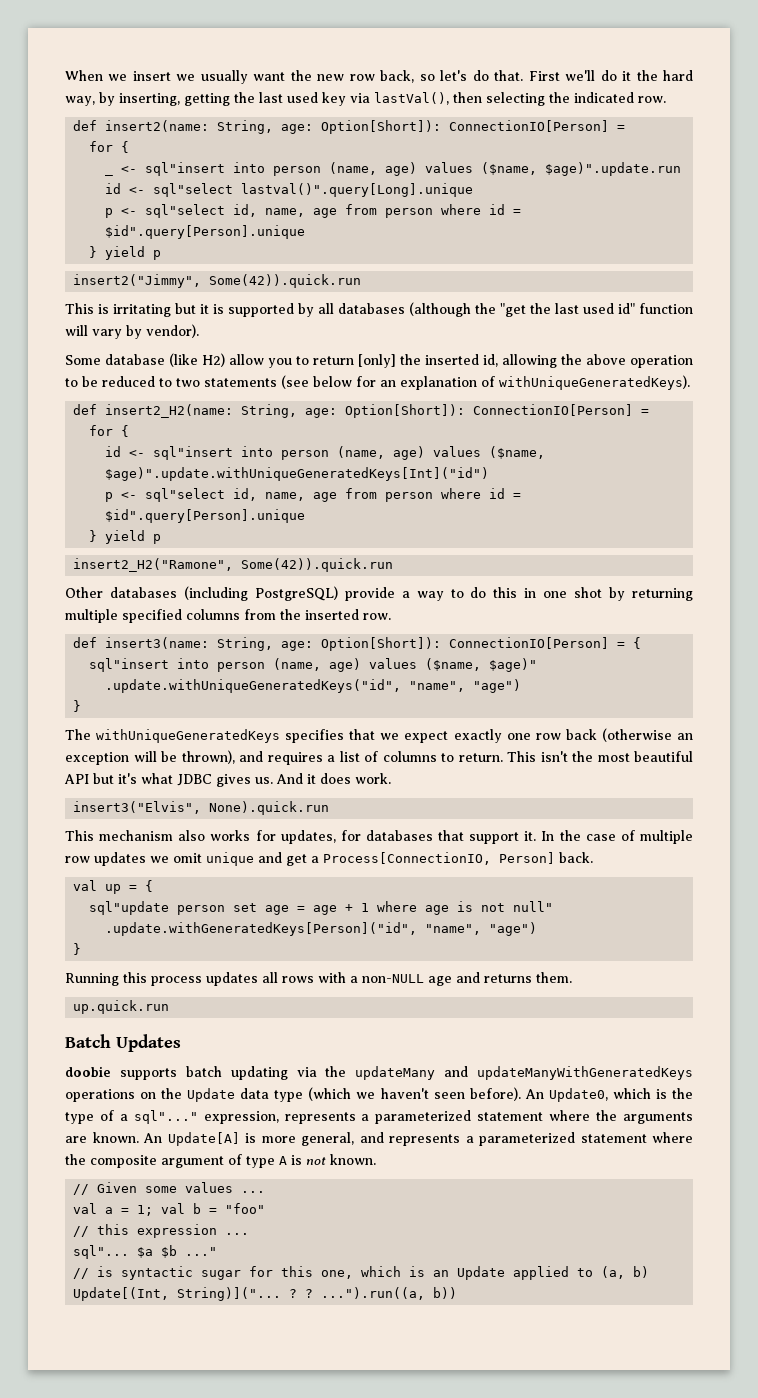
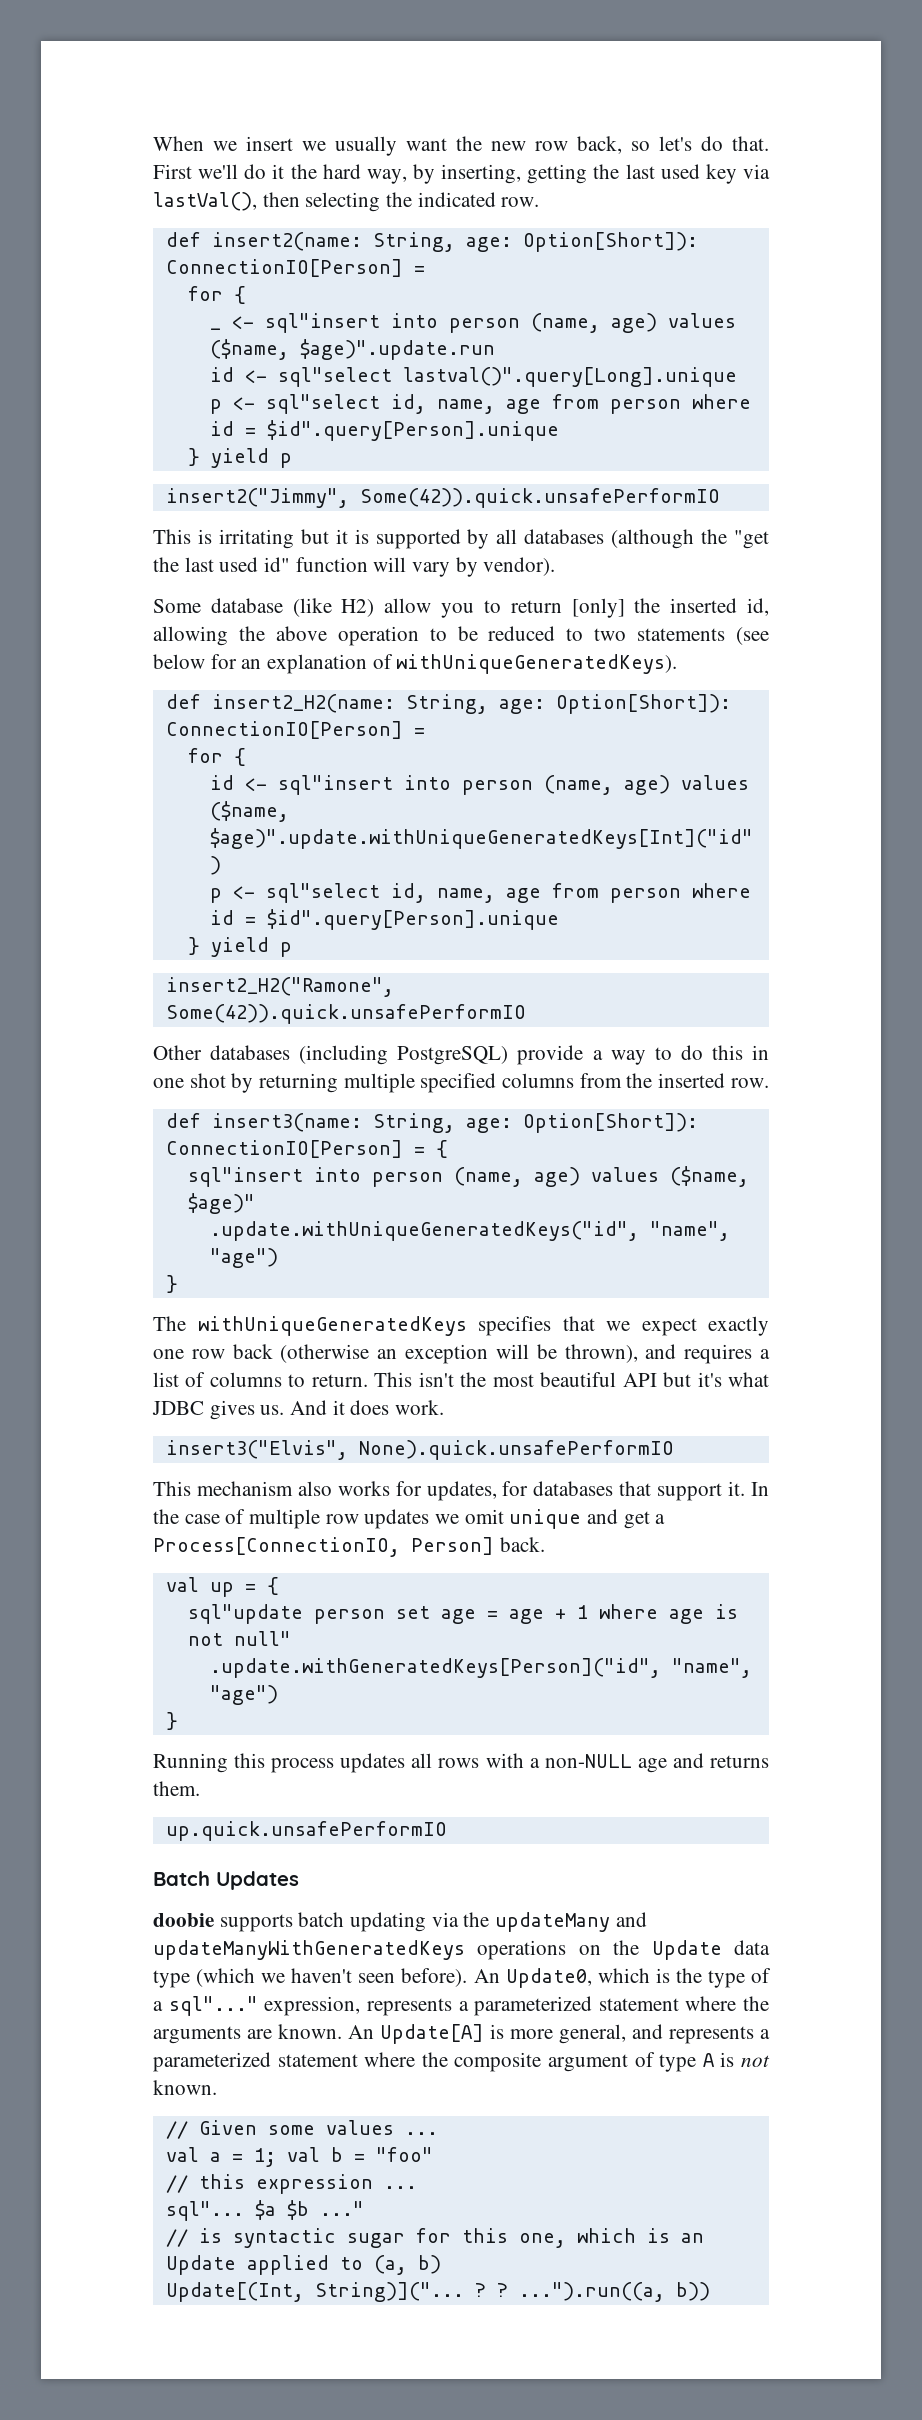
- insert2("Jimmy", Some(42)).quick.run
+ insert2("Jimmy", Some(42)).quick.unsafePerformIO
- insert2_H2("Ramone", Some(42)).quick.run
+ insert2_H2("Ramone", Some(42)).quick.unsafePerformIO
- insert3("Elvis", None).quick.run
+ insert3("Elvis", None).quick.unsafePerformIO
- up.quick.run
+ up.quick.unsafePerformIO

